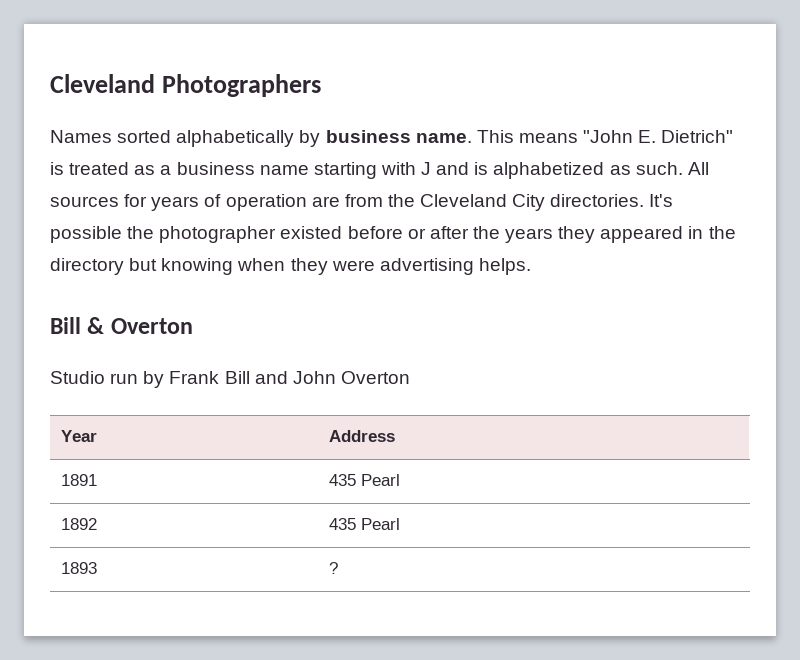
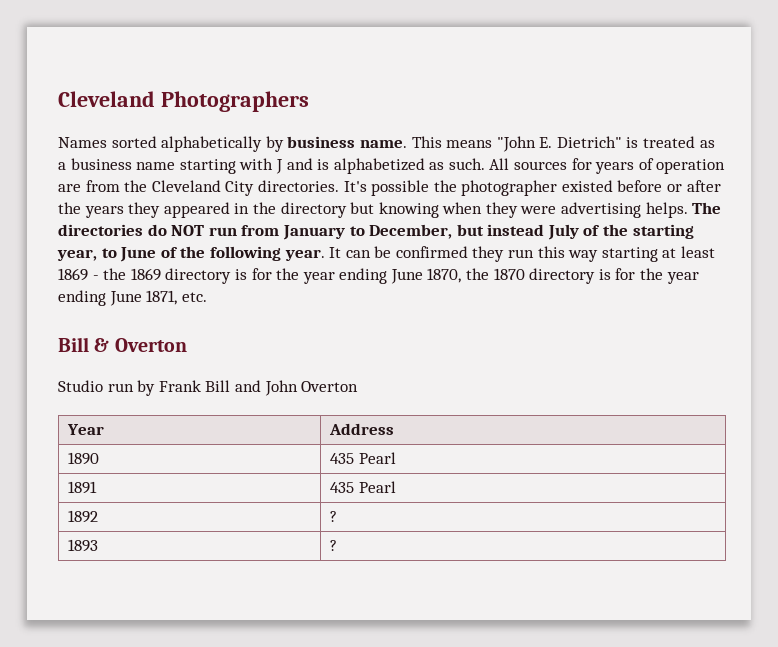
+ The directories do NOT run from January to December, but instead July of the starting year, to June of the following year. It can be confirmed they run this way starting at least 1869 - the 1869 directory is for the year ending June 1870, the 1870 directory is for the year ending June 1871, etc.
+ 1890 | 435 Pearl
- 1892 | 435 Pearl
+ 1892 | ?

